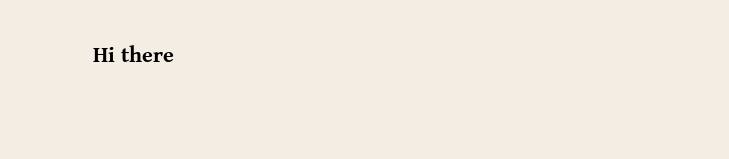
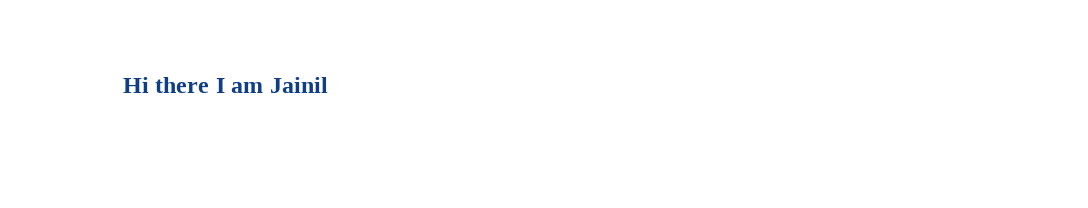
- Hi there
+ Hi there I am Jainil

